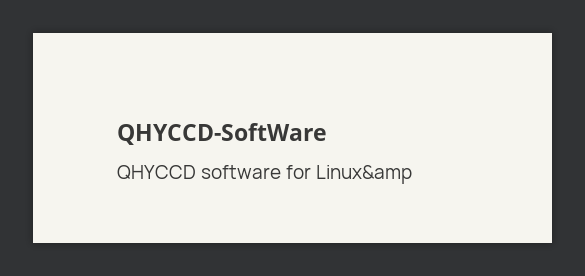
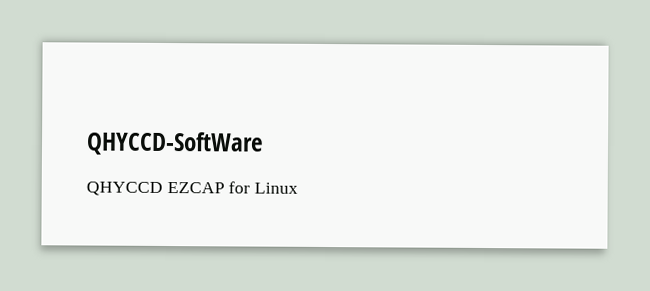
- QHYCCD software for Linux&amp
+ QHYCCD EZCAP for Linux

